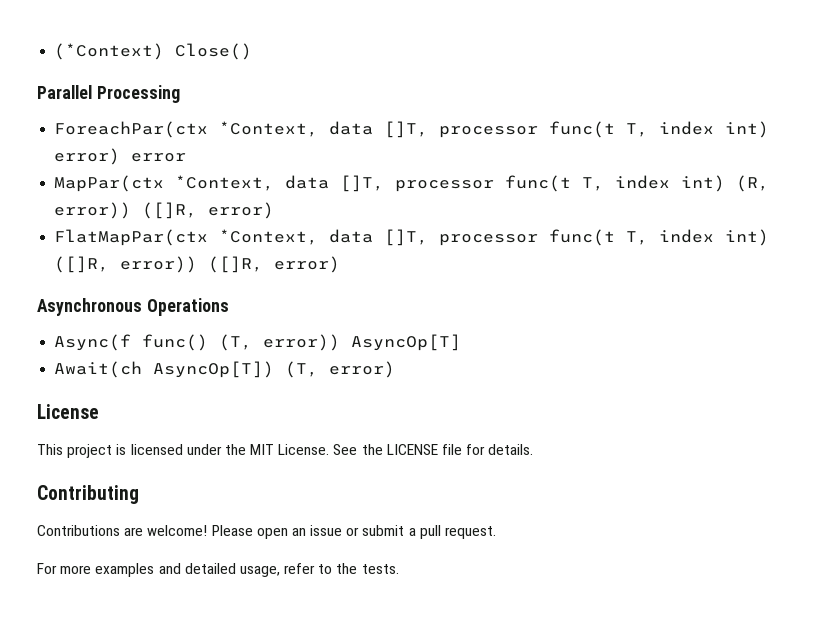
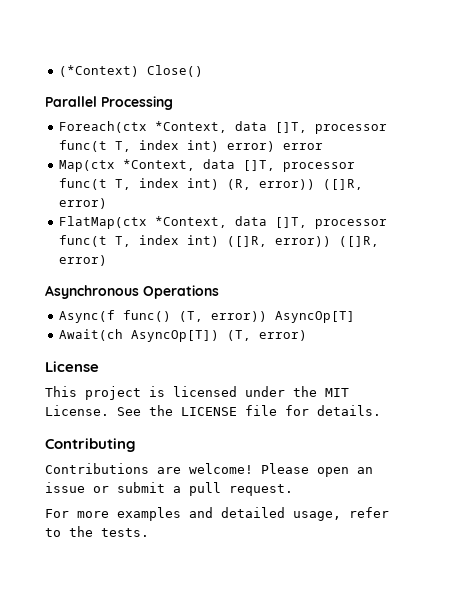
- ForeachPar(ctx *Context, data []T, processor func(t T, index int) error) error
+ Foreach(ctx *Context, data []T, processor func(t T, index int) error) error
- MapPar(ctx *Context, data []T, processor func(t T, index int) (R, error)) ([]R, error)
+ Map(ctx *Context, data []T, processor func(t T, index int) (R, error)) ([]R, error)
- FlatMapPar(ctx *Context, data []T, processor func(t T, index int) ([]R, error)) ([]R, error)
+ FlatMap(ctx *Context, data []T, processor func(t T, index int) ([]R, error)) ([]R, error)

